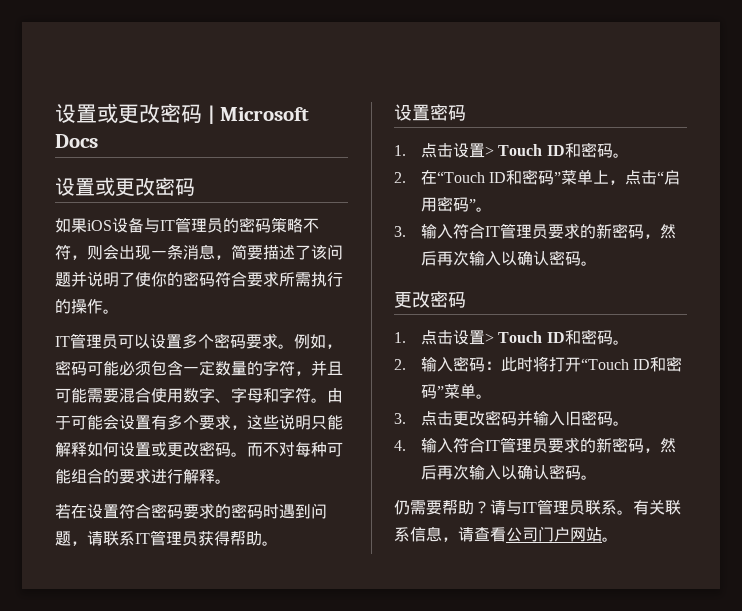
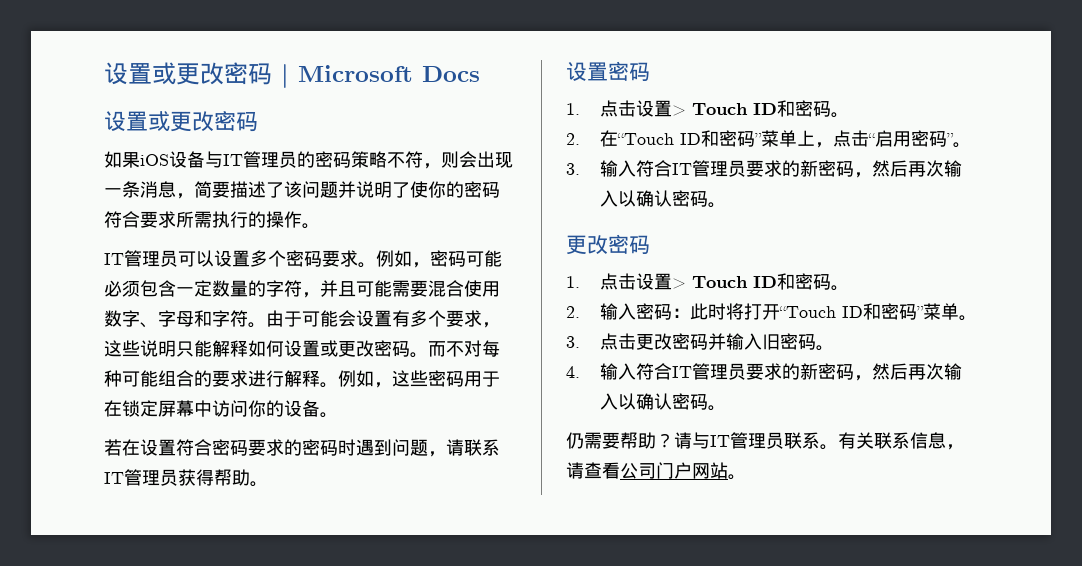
+ 例如，这些密码用于在锁定屏幕中访问你的设备。

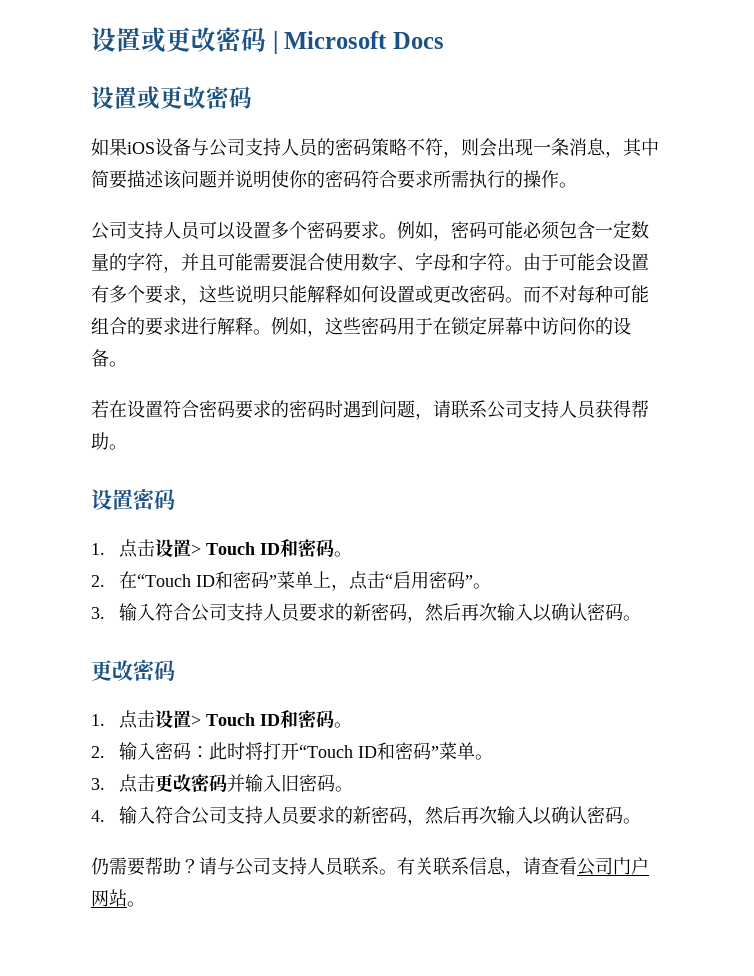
- 如果iOS设备与IT管理员的密码策略不符，则会出现一条消息，简要描述了该问题并说明了使你的密码符合要求所需执行的操作。
+ 如果iOS设备与公司支持人员的密码策略不符，则会出现一条消息，其中简要描述该问题并说明使你的密码符合要求所需执行的操作。
- IT管理员可以设置多个密码要求。
+ 公司支持人员可以设置多个密码要求。
- 若在设置符合密码要求的密码时遇到问题，请联系IT管理员获得帮助。
+ 若在设置符合密码要求的密码时遇到问题，请联系公司支持人员获得帮助。
- 3.输入符合IT管理员要求的新密码，然后再次输入以确认密码。
+ 3.输入符合公司支持人员要求的新密码，然后再次输入以确认密码。
- 4.输入符合IT管理员要求的新密码，然后再次输入以确认密码。
+ 4.输入符合公司支持人员要求的新密码，然后再次输入以确认密码。
- 请与IT管理员联系。
+ 请与公司支持人员联系。

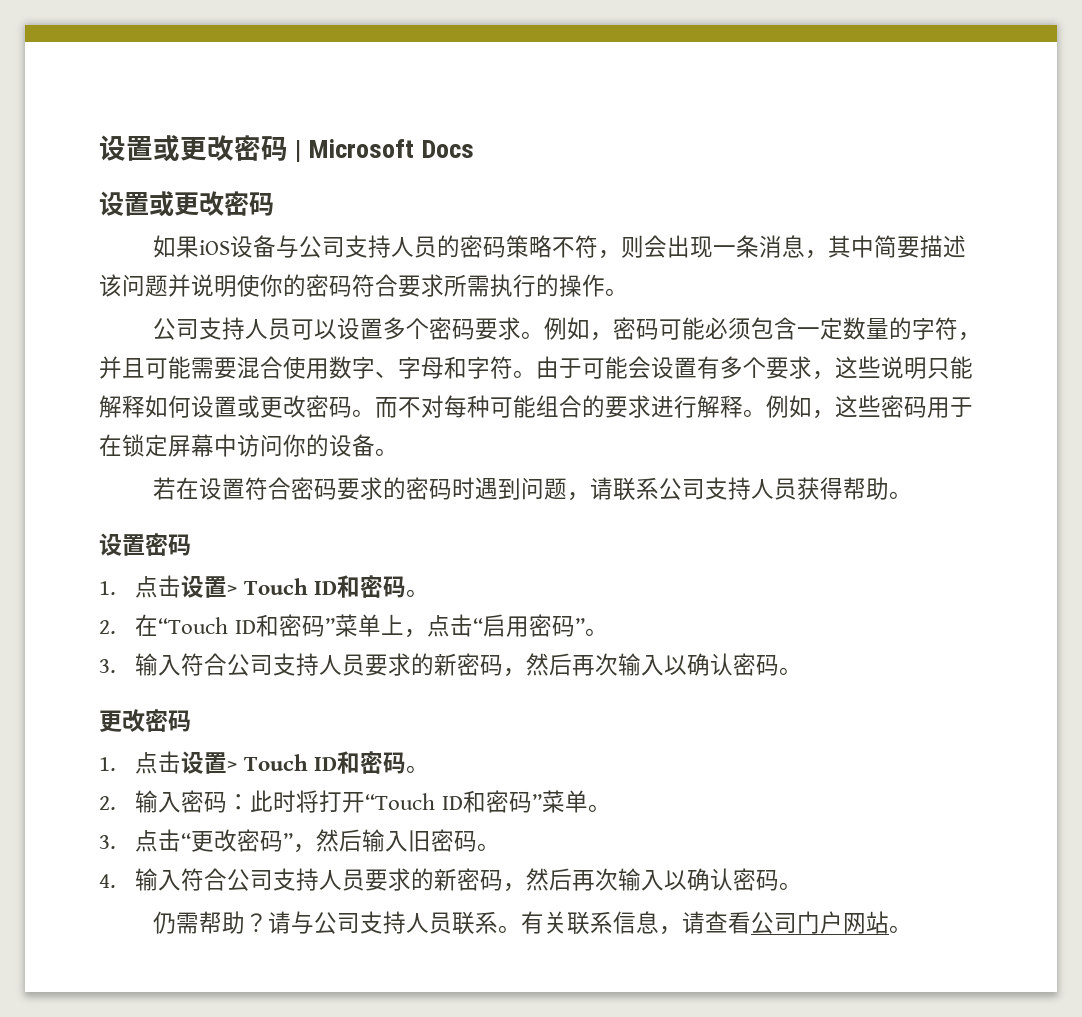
- 3.点击更改密码并输入旧密码。
+ 3.点击“更改密码”，然后输入旧密码。
- 仍需要帮助？
+ 仍需帮助？

